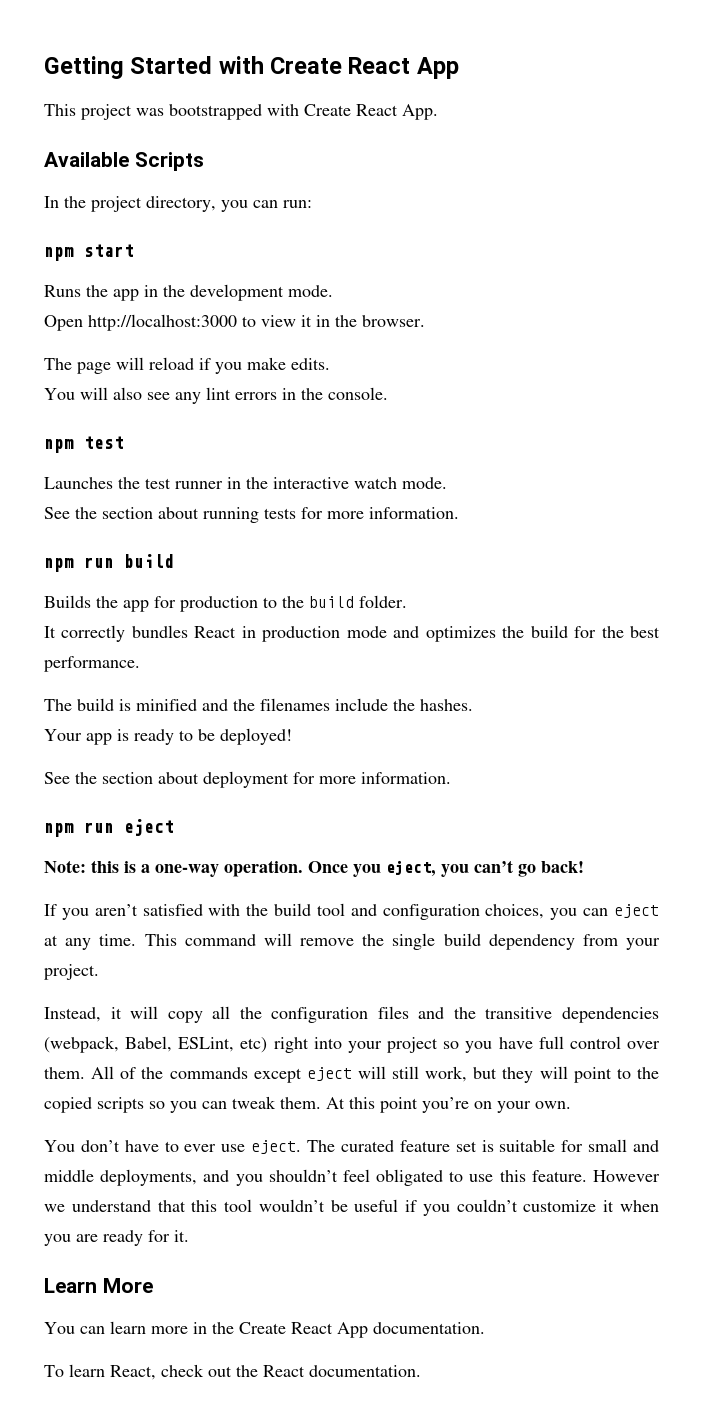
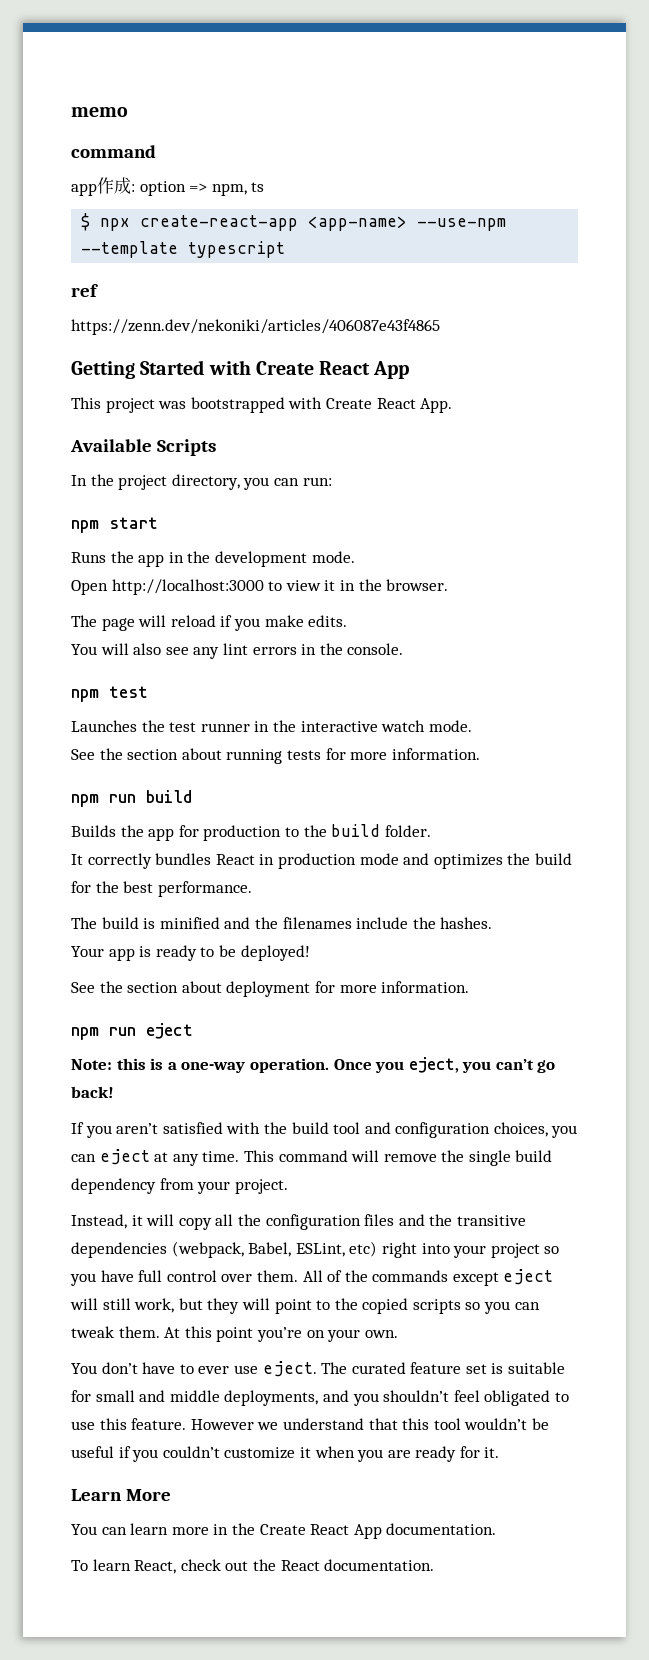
+ memo
+ command
+ app作成: option => npm, ts
+ $ npx create-react-app <app-name> --use-npm --template typescript
+ ref
+ https://zenn.dev/nekoniki/articles/406087e43f4865

